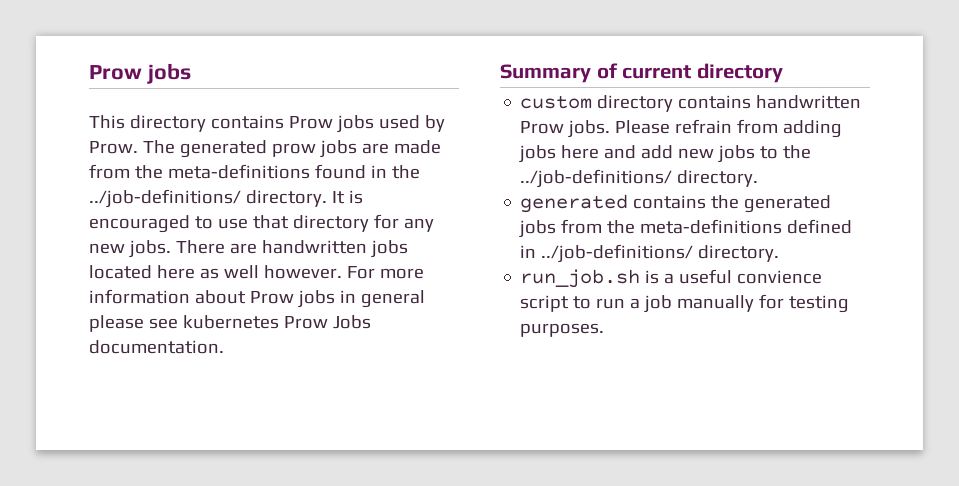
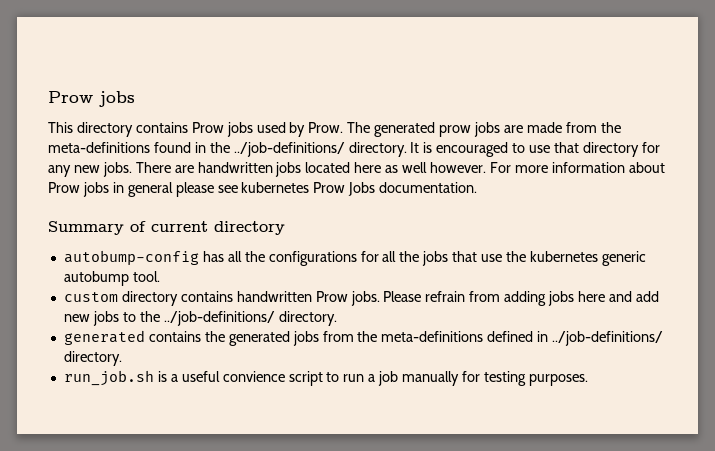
+ autobump-config has all the configurations for all the jobs that use the kubernetes generic autobump tool.

